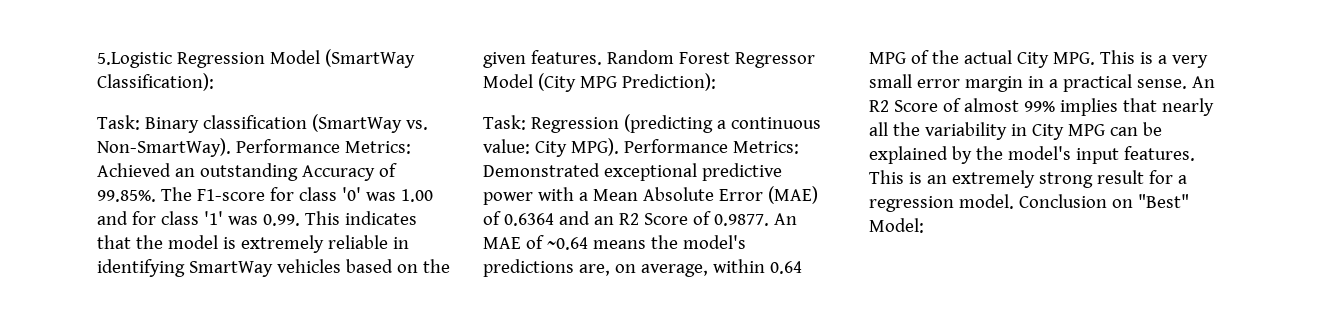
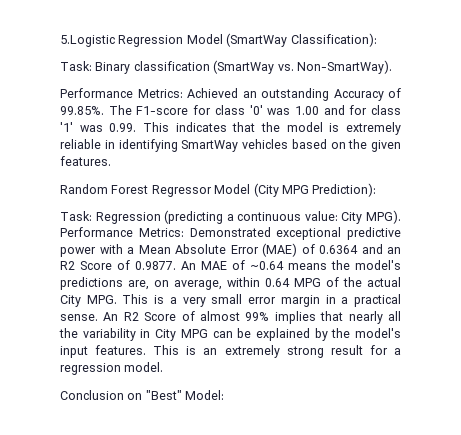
- Task: Binary classification (SmartWay vs. Non-SmartWay). Performance Metrics: Achieved an outstanding Accuracy of 99.85%. The F1-score for class '0' was 1.00 and for class '1' was 0.99. This indicates that the model is extremely reliable in identifying SmartWay vehicles based on the given features. Random Forest Regressor Model (City MPG Prediction):
+ Task: Binary classification (SmartWay vs. Non-SmartWay).
+ Performance Metrics: Achieved an outstanding Accuracy of 99.85%. The F1-score for class '0' was 1.00 and for class '1' was 0.99. This indicates that the model is extremely reliable in identifying SmartWay vehicles based on the given features.
+ Random Forest Regressor Model (City MPG Prediction):
- This is an extremely strong result for a regression model. Conclusion on "Best" Model:
+ This is an extremely strong result for a regression model.
+ Conclusion on "Best" Model:

